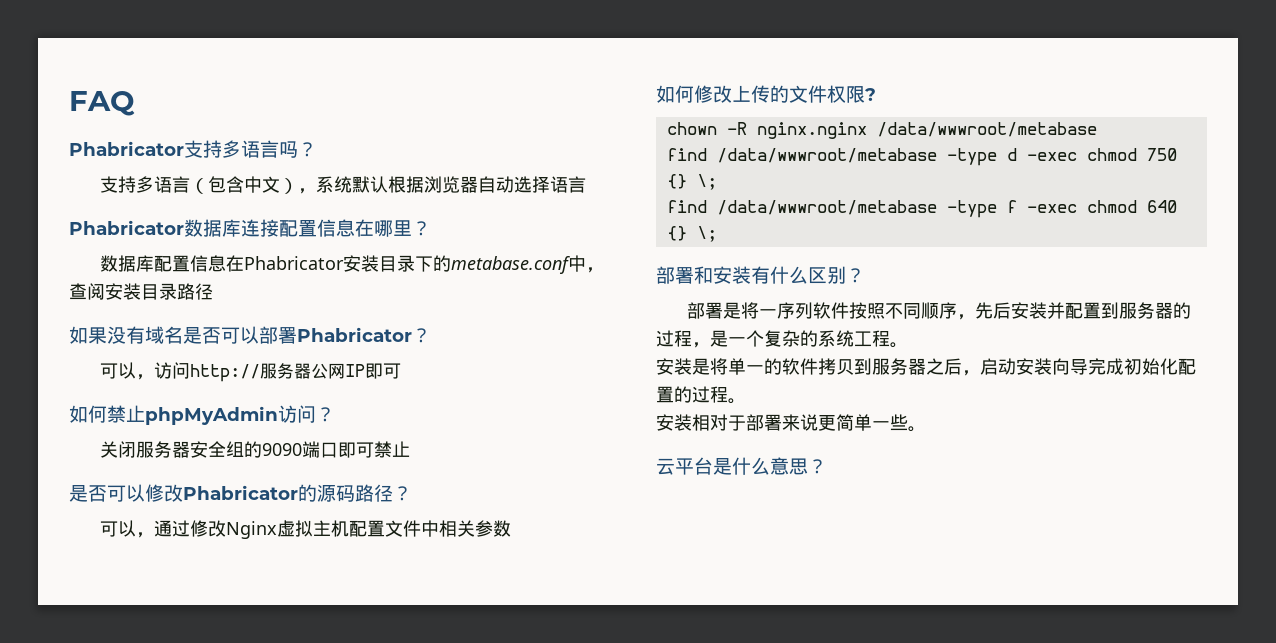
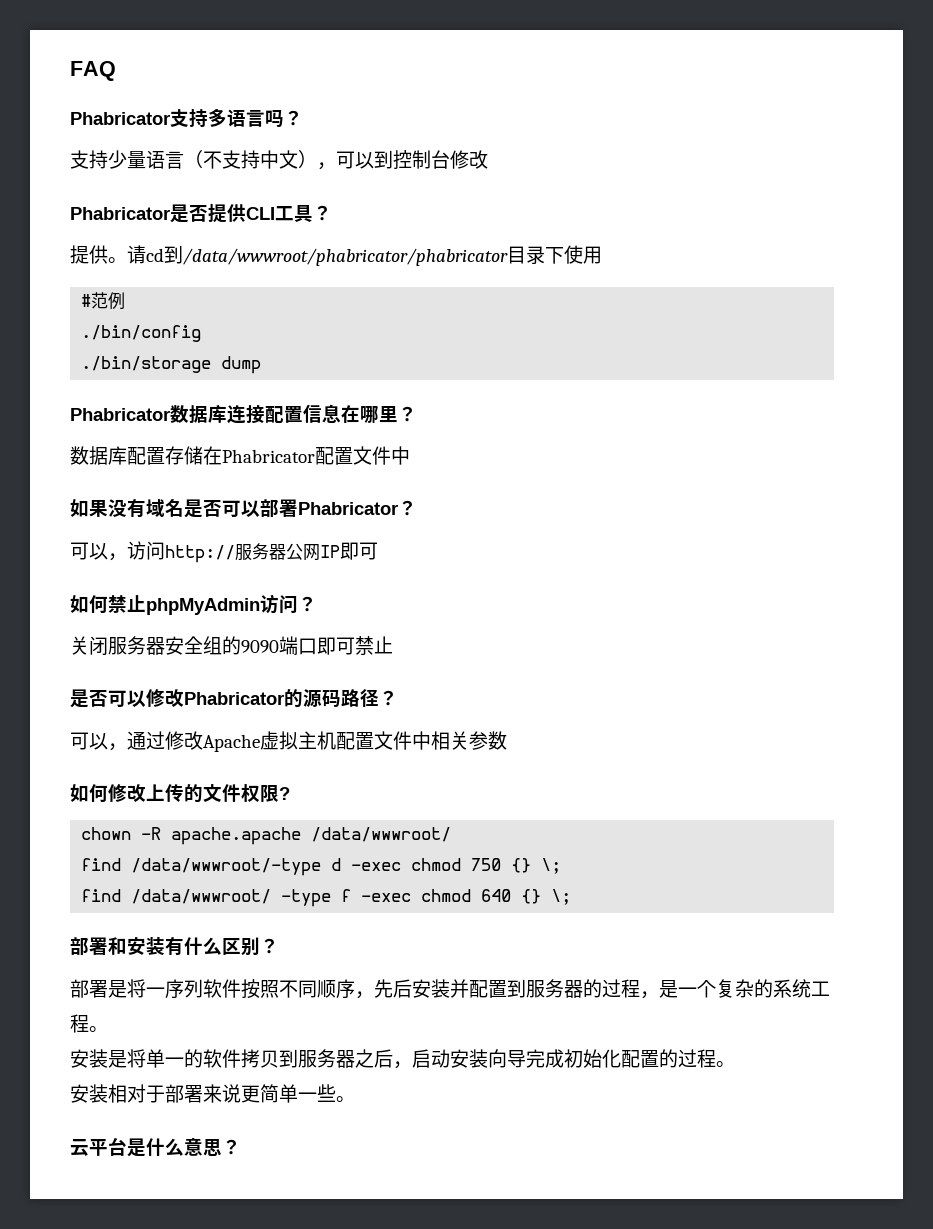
- 支持多语言（包含中文），系统默认根据浏览器自动选择语言
+ 支持少量语言（不支持中文），可以到控制台修改
+ Phabricator是否提供CLI工具？
+ 提供。请cd到/data/wwwroot/phabricator/phabricator目录下使用
+ #范例
+ ./bin/config
+ ./bin/storage dump
- 数据库配置信息在Phabricator安装目录下的metabase.conf中，查阅安装目录路径
+ 数据库配置存储在Phabricator配置文件中
- 可以，通过修改Nginx虚拟主机配置文件中相关参数
+ 可以，通过修改Apache虚拟主机配置文件中相关参数
- chown -R nginx.nginx /data/wwwroot/metabase
- find /data/wwwroot/metabase -type d -exec chmod 750 {} \;
+ chown -R apache.apache /data/wwwroot/
+ find /data/wwwroot/-type d -exec chmod 750 {} \;
- find /data/wwwroot/metabase -type f -exec chmod 640 {} \;
+ find /data/wwwroot/ -type f -exec chmod 640 {} \;

